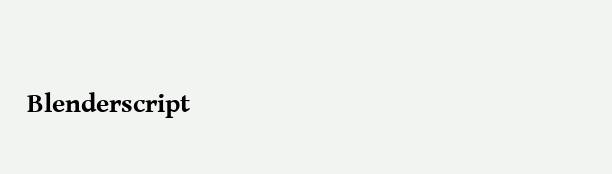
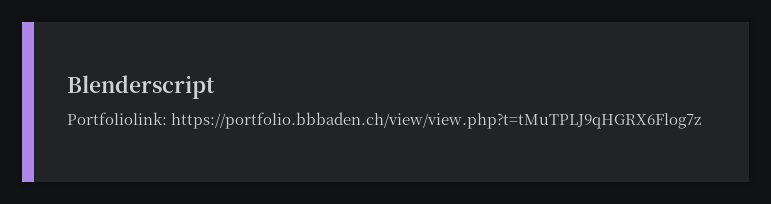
+ Portfoliolink: https://portfolio.bbbaden.ch/view/view.php?t=tMuTPLJ9qHGRX6Flog7z

